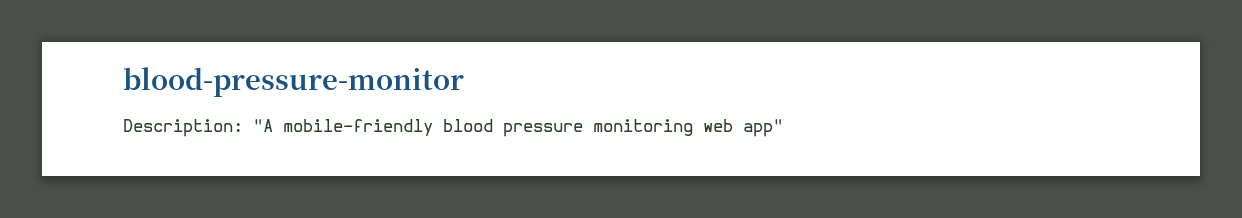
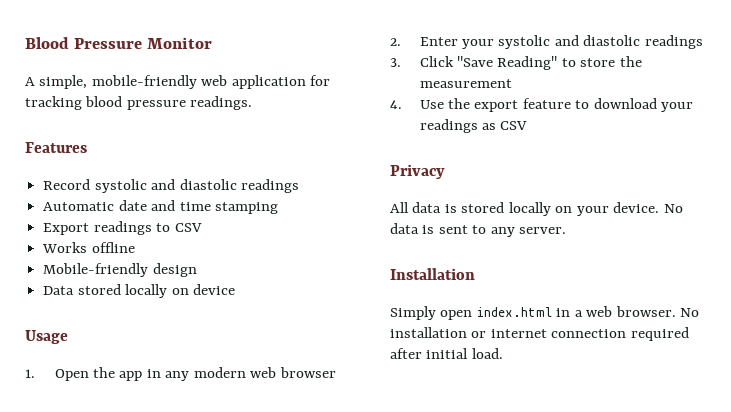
- blood-pressure-monitor
- Description: "A mobile-friendly blood pressure monitoring web app"
+ Blood Pressure Monitor
+ A simple, mobile-friendly web application for tracking blood pressure readings.
+ Features
+ Record systolic and diastolic readings
+ Automatic date and time stamping
+ Export readings to CSV
+ Works offline
+ Mobile-friendly design
+ Data stored locally on device
+ Usage
+ 1. Open the app in any modern web browser
+ 2. Enter your systolic and diastolic readings
+ 3. Click "Save Reading" to store the measurement
+ 4. Use the export feature to download your readings as CSV
+ Privacy
+ All data is stored locally on your device. No data is sent to any server.
+ Installation
+ Simply open index.html in a web browser. No installation or internet connection required after initial load.

